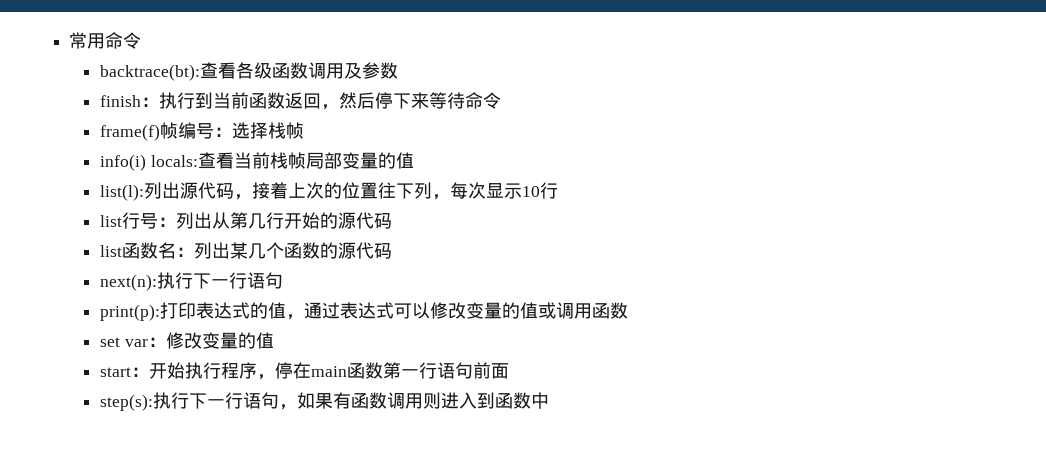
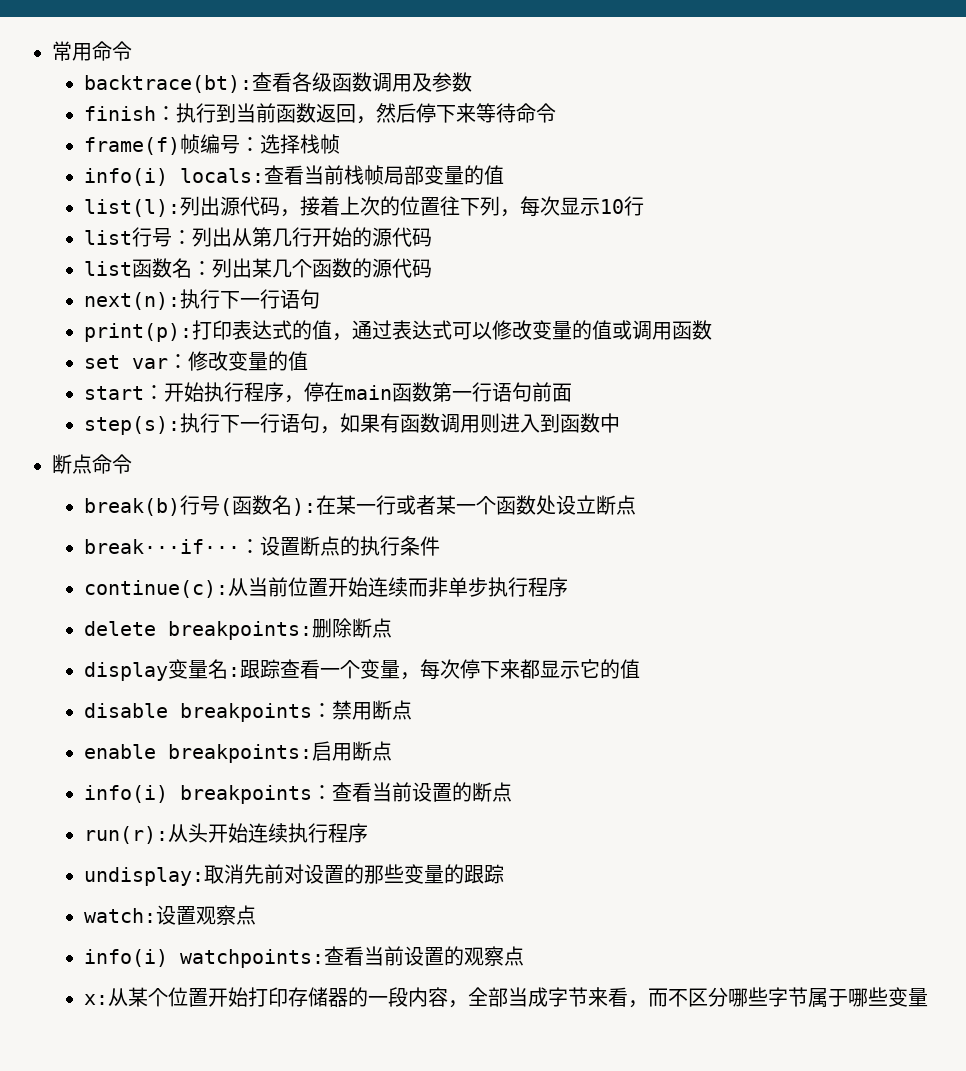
+ 断点命令
+ break(b)行号(函数名):在某一行或者某一个函数处设立断点
+ break···if···：设置断点的执行条件
+ continue(c):从当前位置开始连续而非单步执行程序
+ delete breakpoints:删除断点
+ display变量名:跟踪查看一个变量，每次停下来都显示它的值
+ disable breakpoints：禁用断点
+ enable breakpoints:启用断点
+ info(i) breakpoints：查看当前设置的断点
+ run(r):从头开始连续执行程序
+ undisplay:取消先前对设置的那些变量的跟踪
+ watch:设置观察点
+ info(i) watchpoints:查看当前设置的观察点
+ x:从某个位置开始打印存储器的一段内容，全部当成字节来看，而不区分哪些字节属于哪些变量

